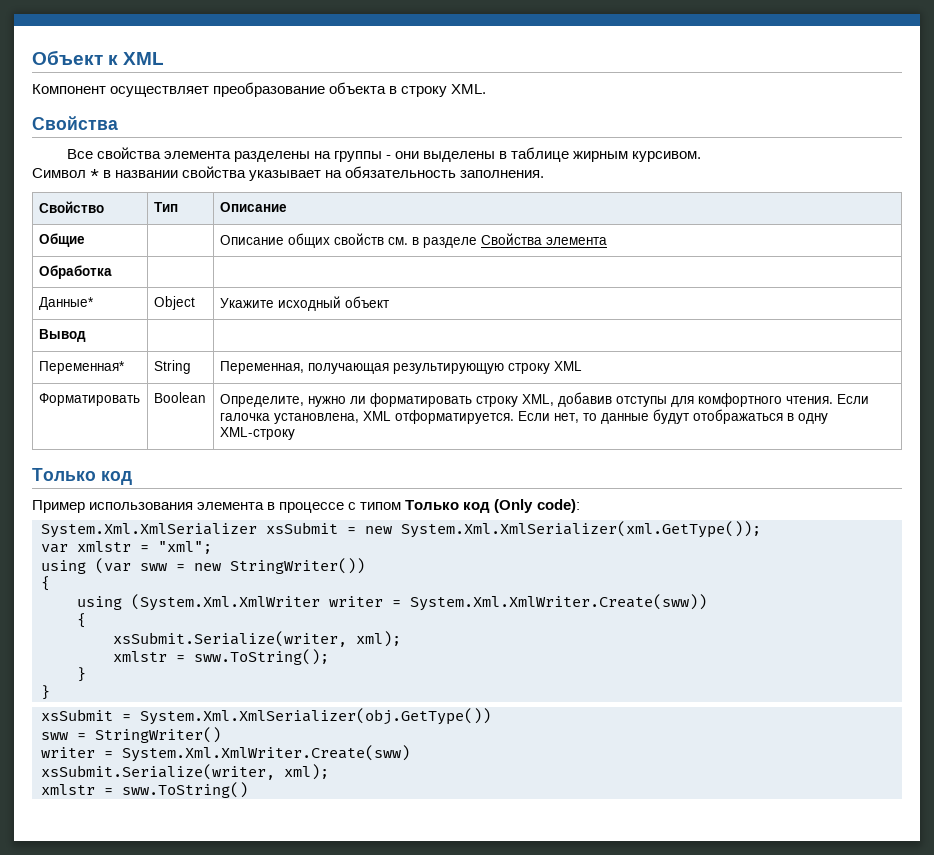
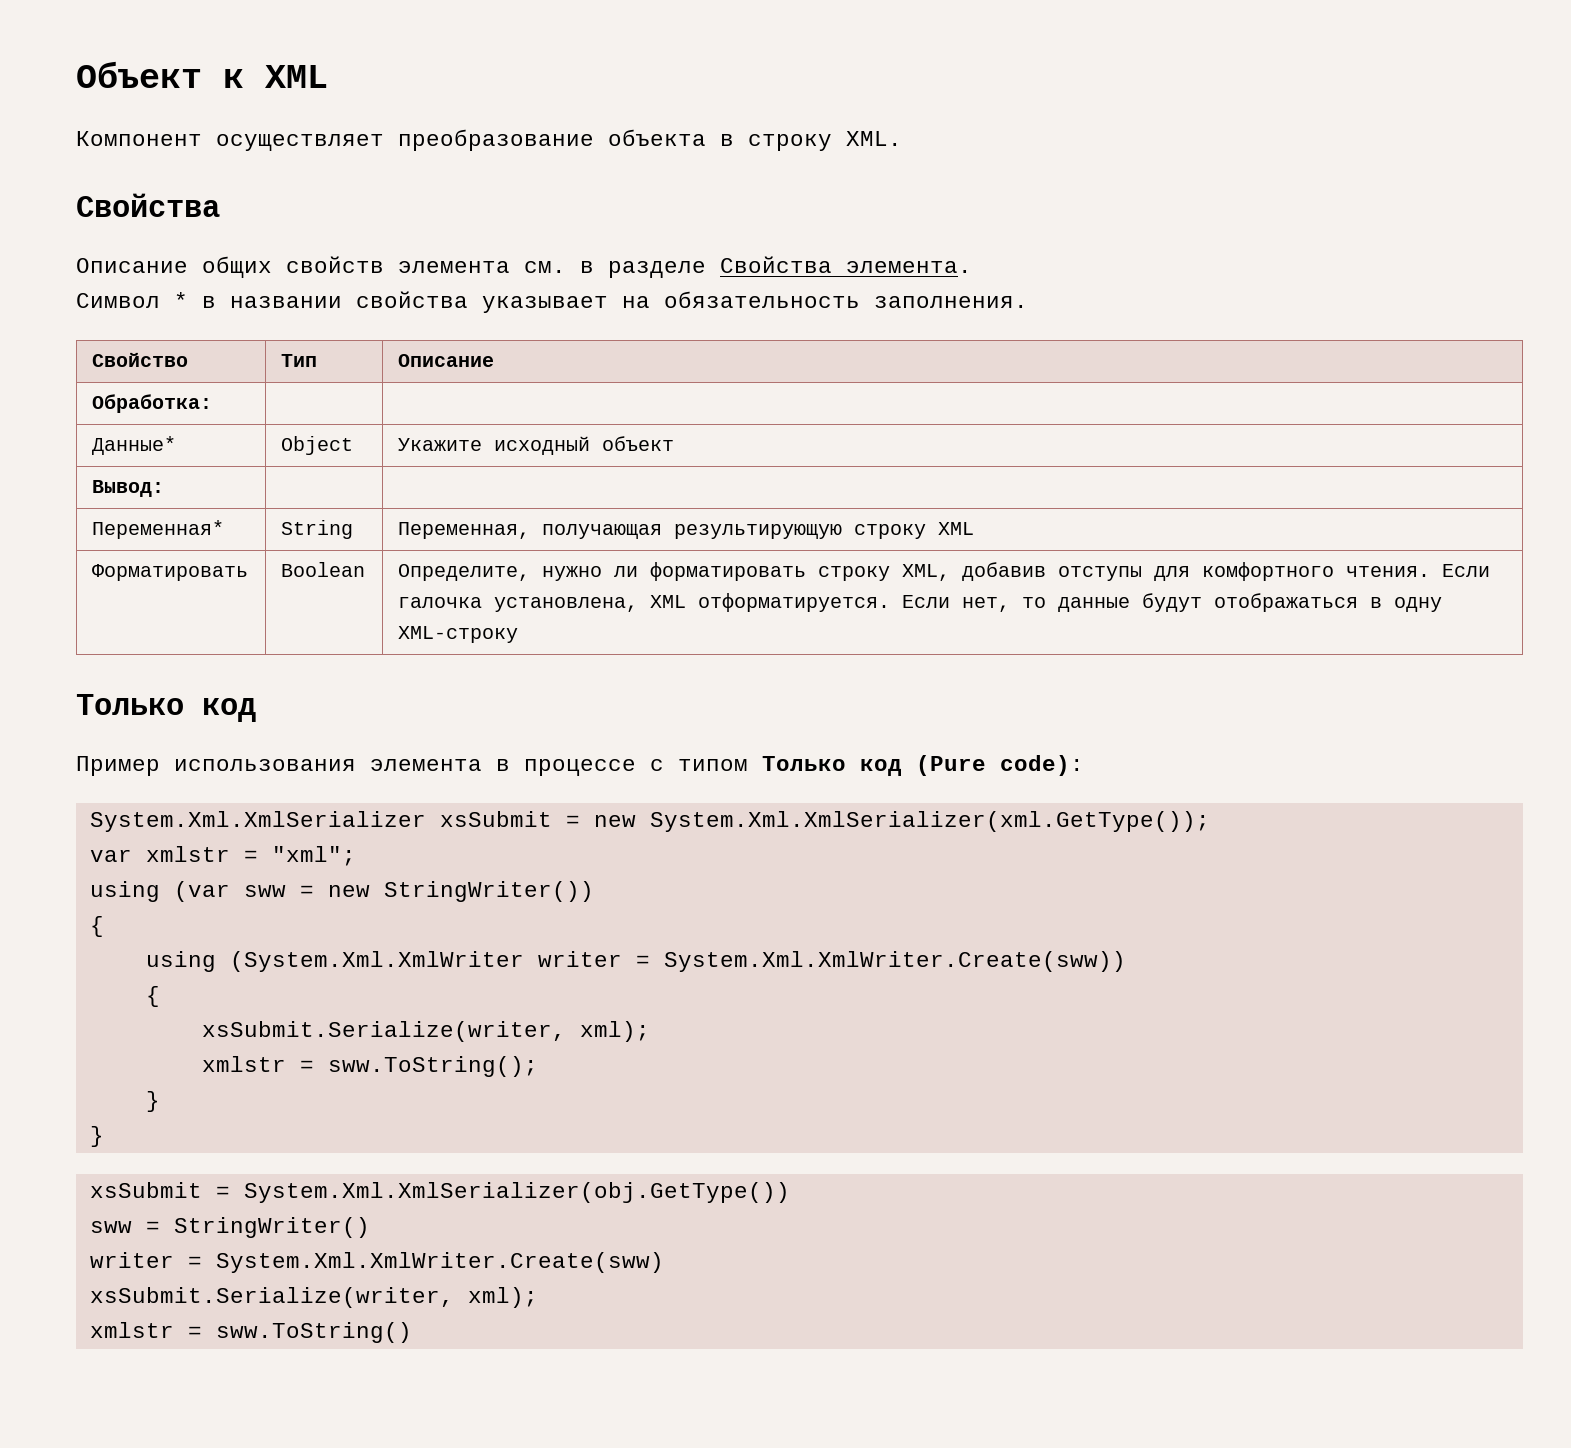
- Все свойства элемента разделены на группы - они выделены в таблице жирным курсивом.
+ Описание общих свойств элемента см. в разделе Свойства элемента.
- Общие | | Описание общих свойств см. в разделе Свойства элемента
- Обработка | |
+ Обработка: | |
- Вывод | |
+ Вывод: | |
- Пример использования элемента в процессе с типом Только код (Only code):
+ Пример использования элемента в процессе с типом Только код (Pure code):

